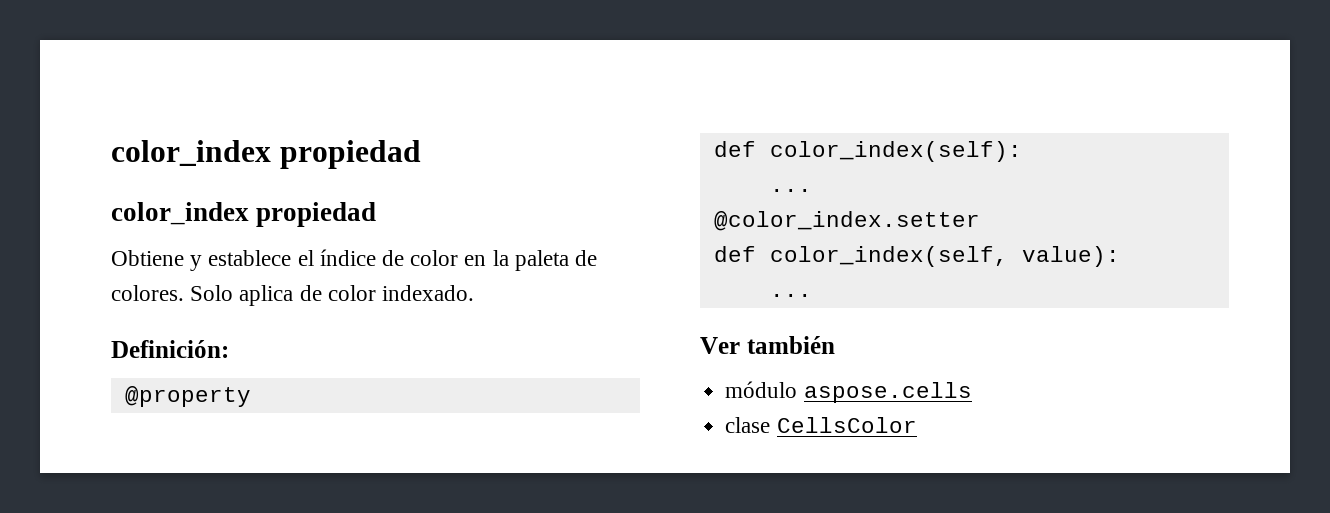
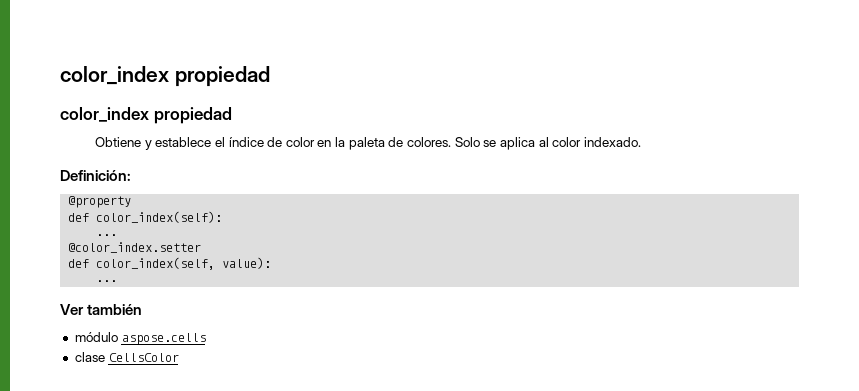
- Solo aplica de color indexado.
+ Solo se aplica al color indexado.

